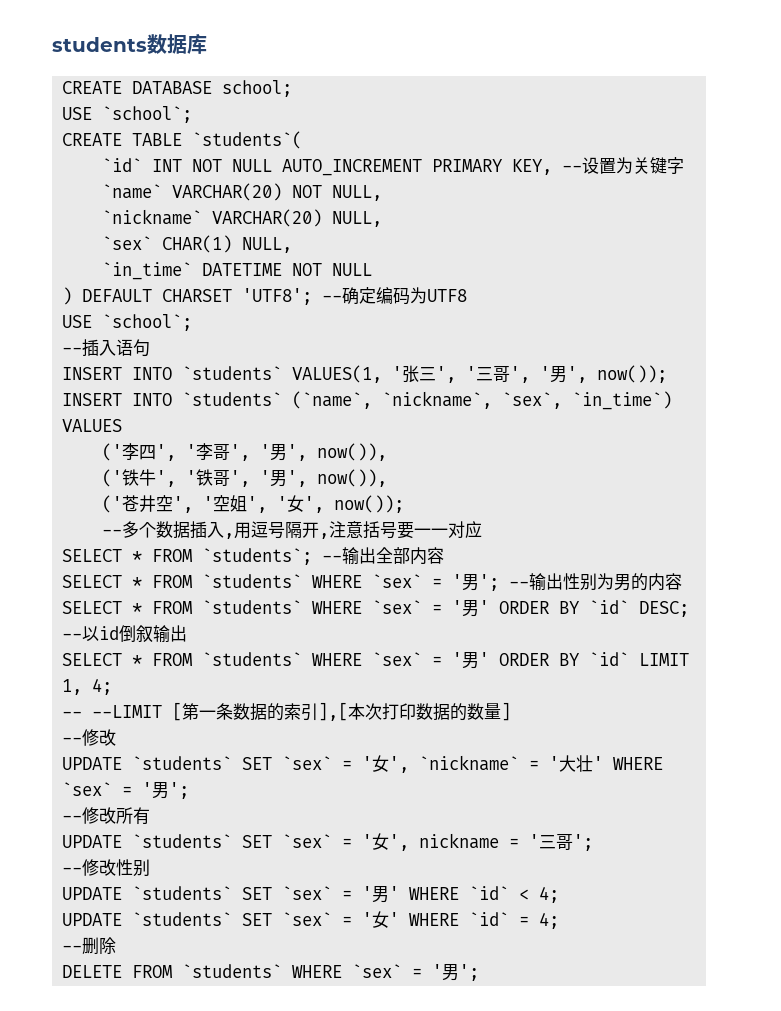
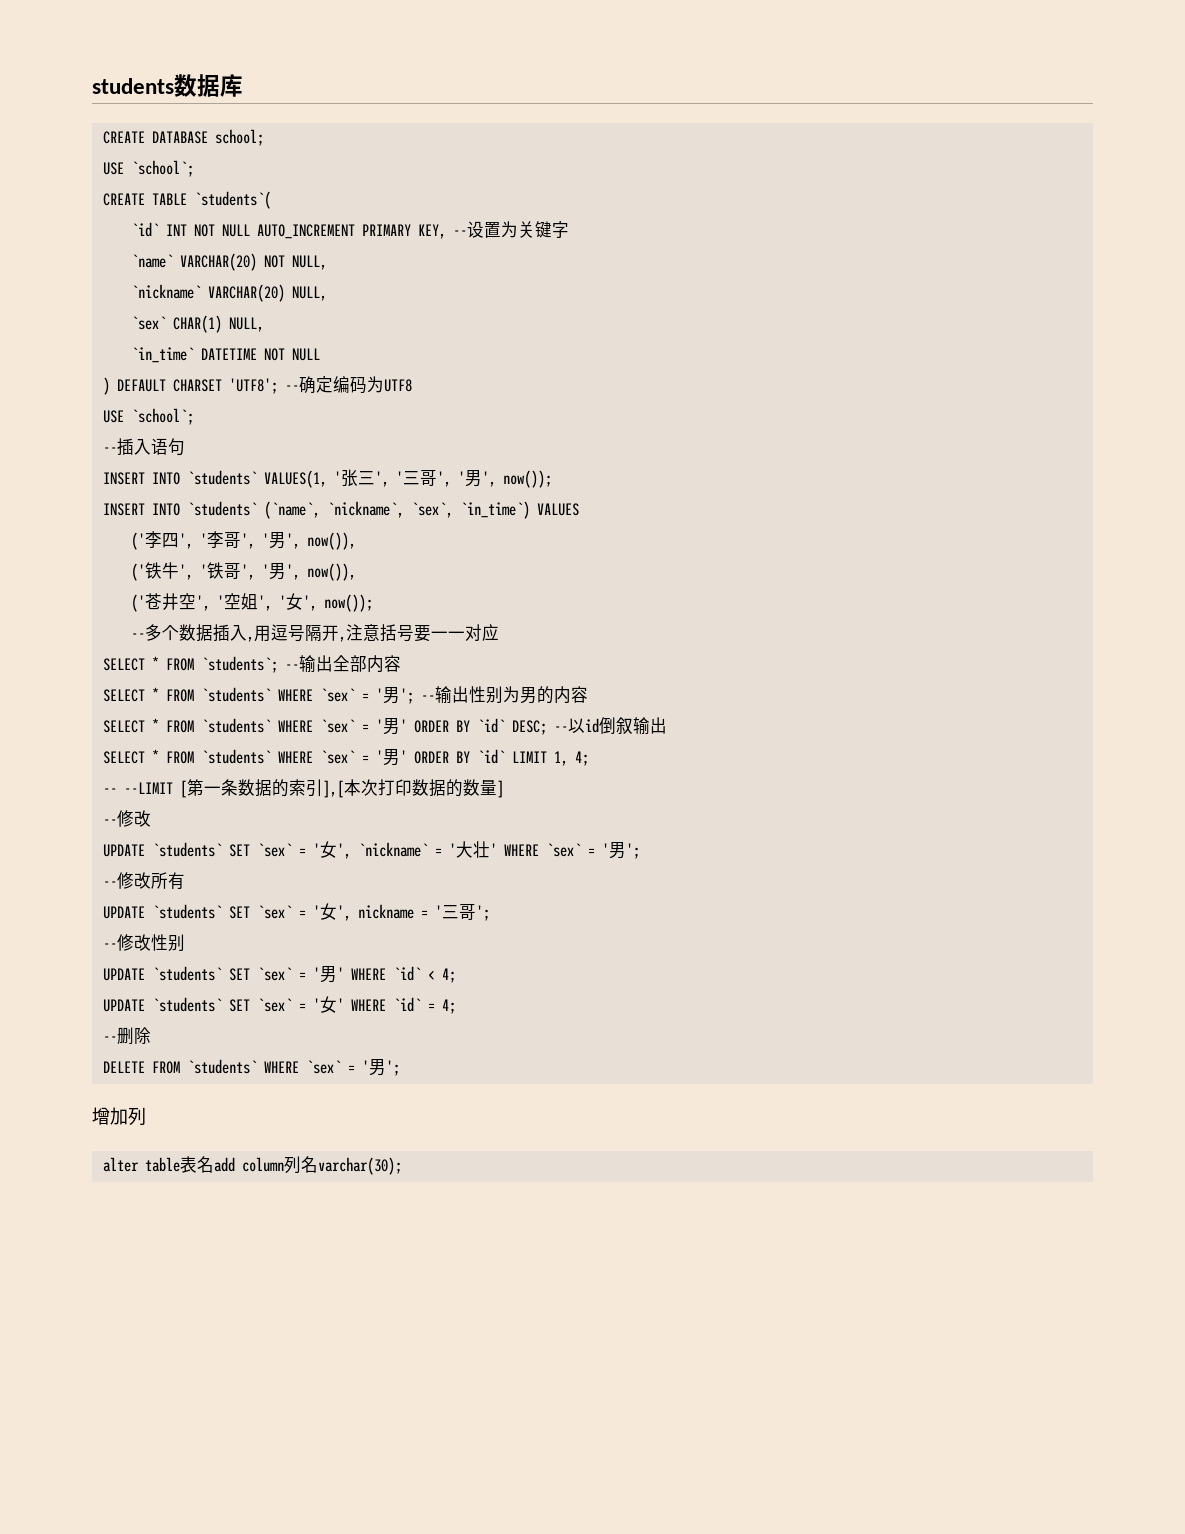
+ 增加列
+ alter table表名add column列名varchar(30);

